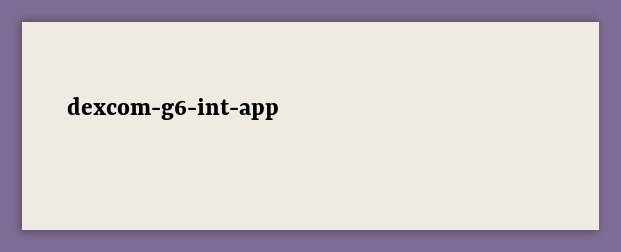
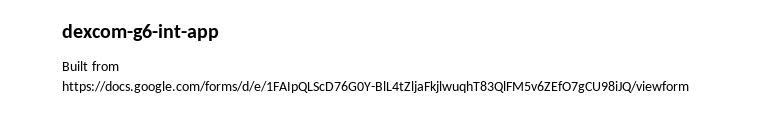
+ Built from https://docs.google.com/forms/d/e/1FAIpQLScD76G0Y-BlL4tZljaFkjlwuqhT83QlFM5v6ZEfO7gCU98iJQ/viewform

